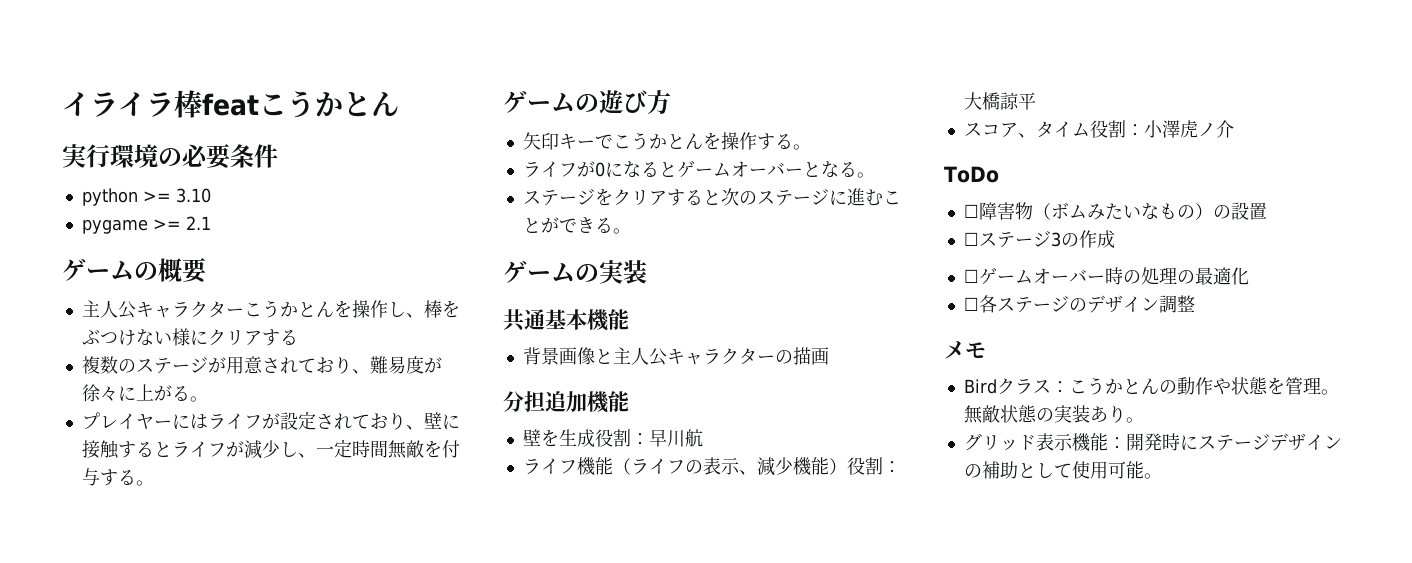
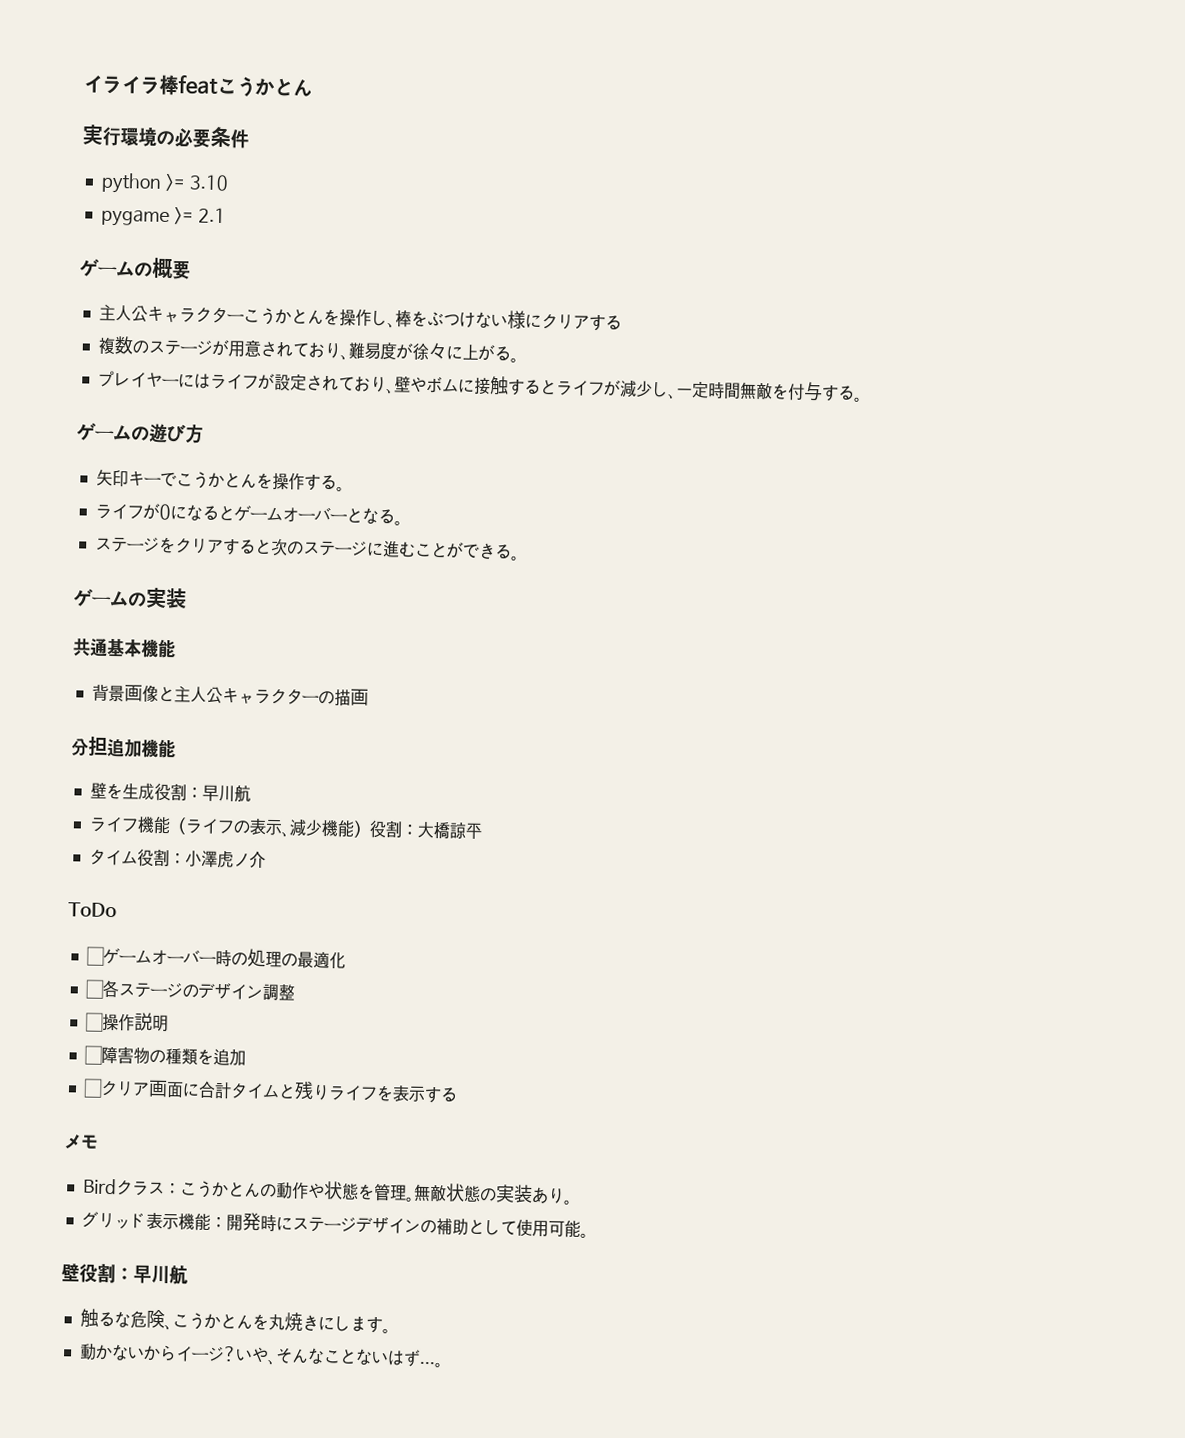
- プレイヤーにはライフが設定されており、壁に接触するとライフが減少し、一定時間無敵を付与する。
+ プレイヤーにはライフが設定されており、壁やボムに接触するとライフが減少し、一定時間無敵を付与する。
- スコア、タイム役割：小澤虎ノ介
+ タイム役割：小澤虎ノ介
- ☐障害物（ボムみたいなもの）の設置
- ☐ステージ3の作成
+ ☐操作説明
+ ☐障害物の種類を追加
+ ☐クリア画面に合計タイムと残りライフを表示する
+ 壁役割：早川航
+ 触るな危険、こうかとんを丸焼きにします。
+ 動かないからイージ?いや、そんなことないはず...。

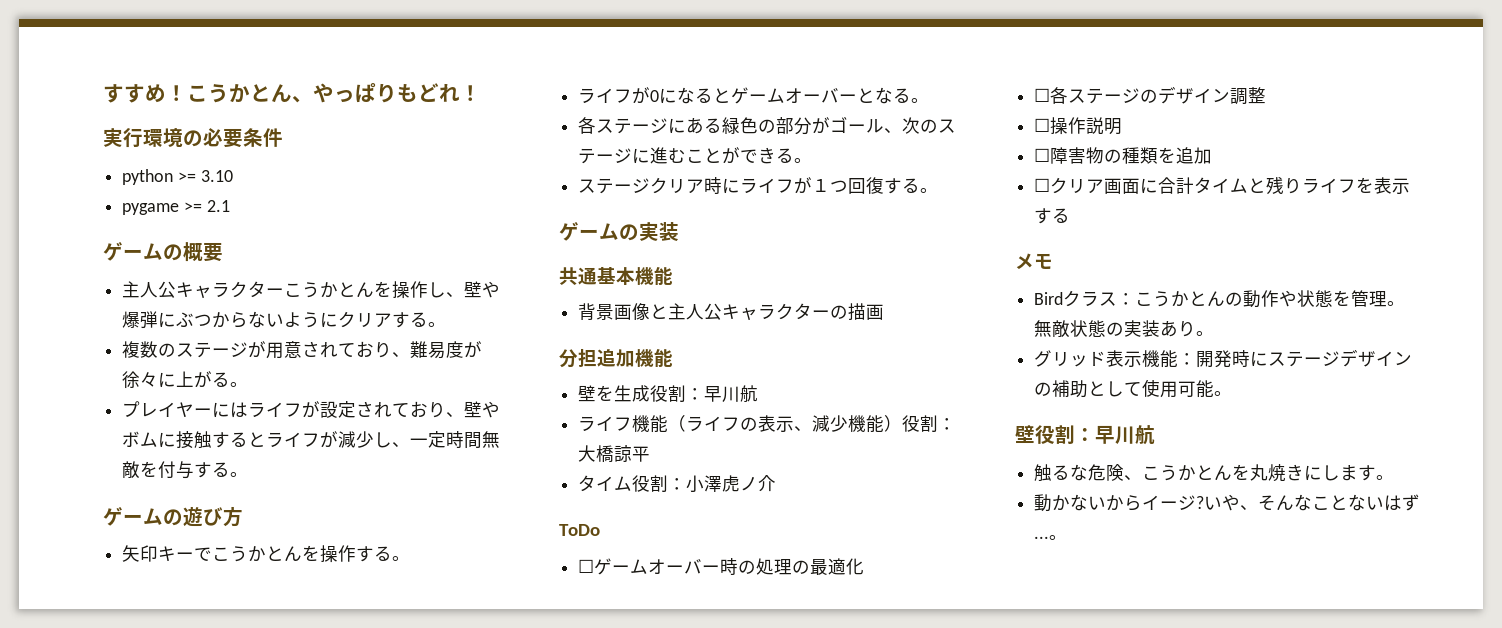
- イライラ棒featこうかとん
+ すすめ！こうかとん、やっぱりもどれ！
- 主人公キャラクターこうかとんを操作し、棒をぶつけない様にクリアする
+ 主人公キャラクターこうかとんを操作し、壁や爆弾にぶつからないようにクリアする。
- ステージをクリアすると次のステージに進むことができる。
+ 各ステージにある緑色の部分がゴール、次のステージに進むことができる。
+ ステージクリア時にライフが１つ回復する。

